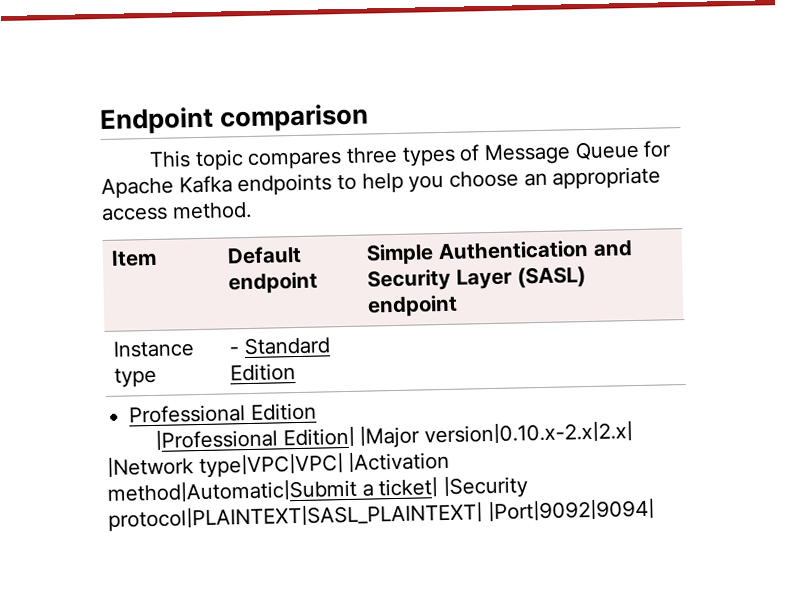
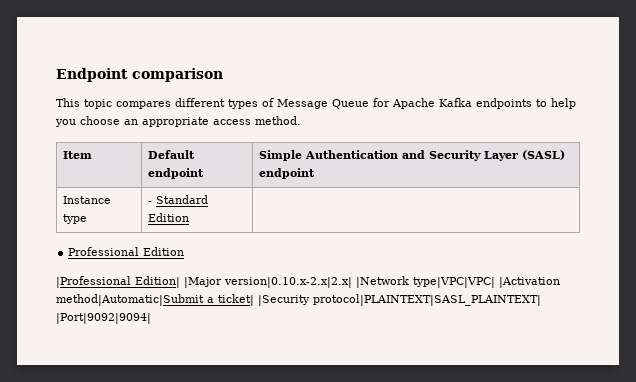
- This topic compares three types of Message Queue for Apache Kafka endpoints to help you choose an appropriate access method.
+ This topic compares different types of Message Queue for Apache Kafka endpoints to help you choose an appropriate access method.

